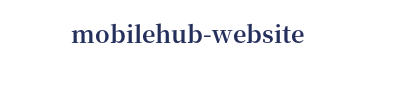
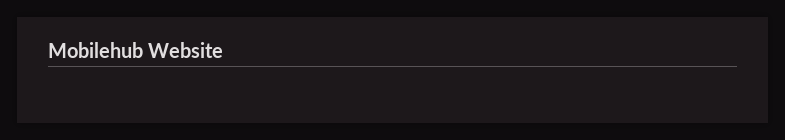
- mobilehub-website
+ Mobilehub Website

